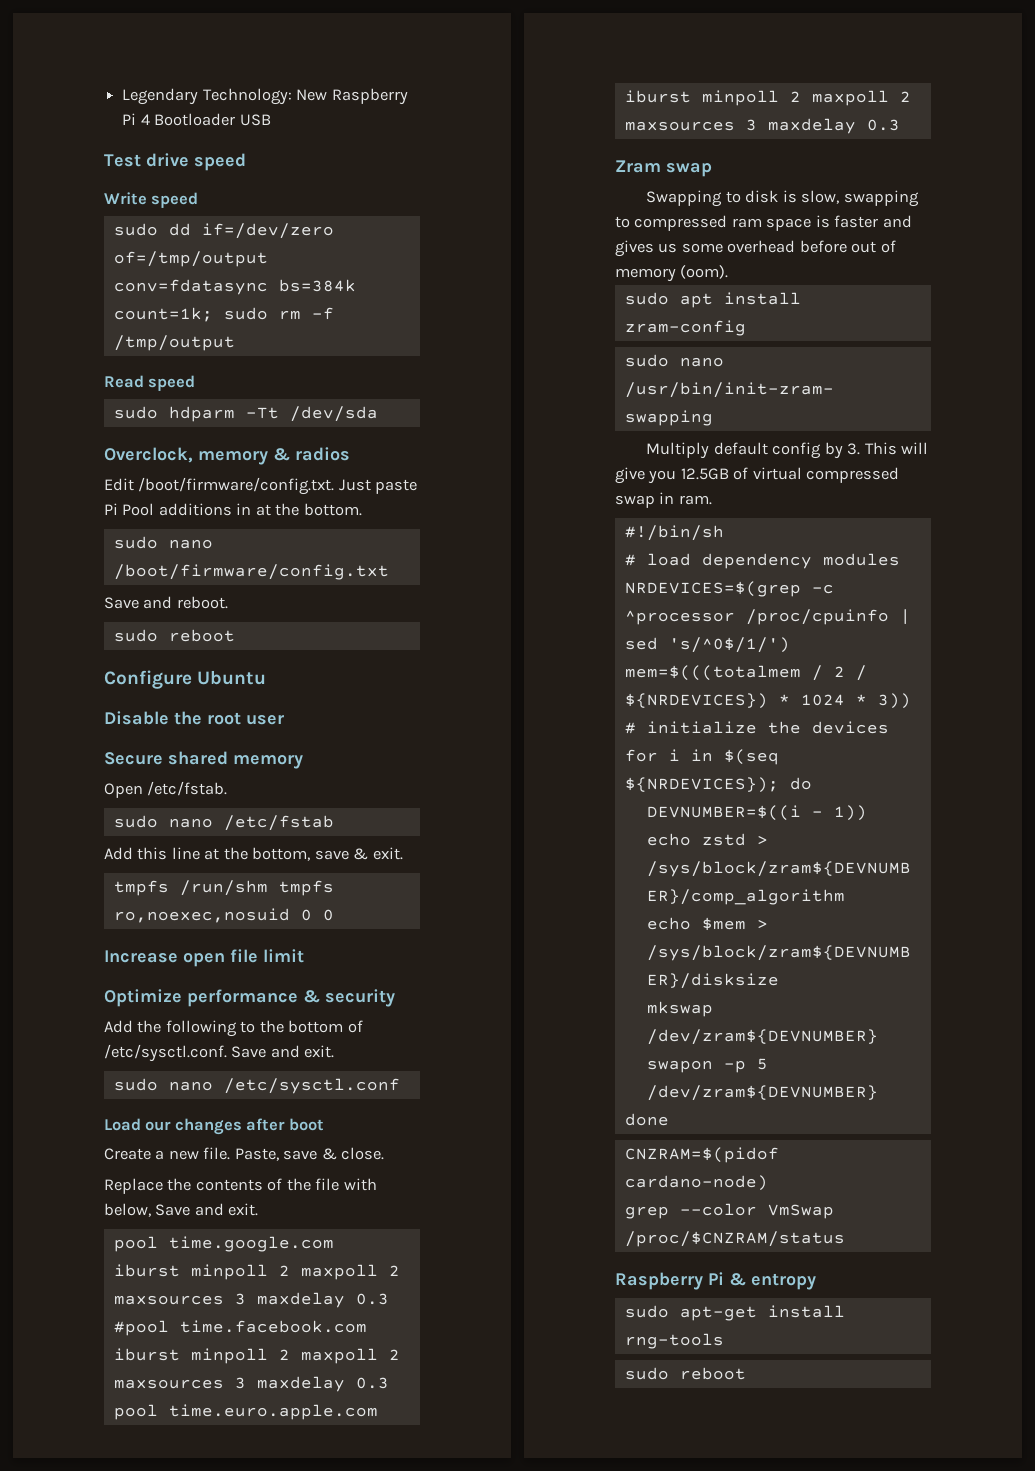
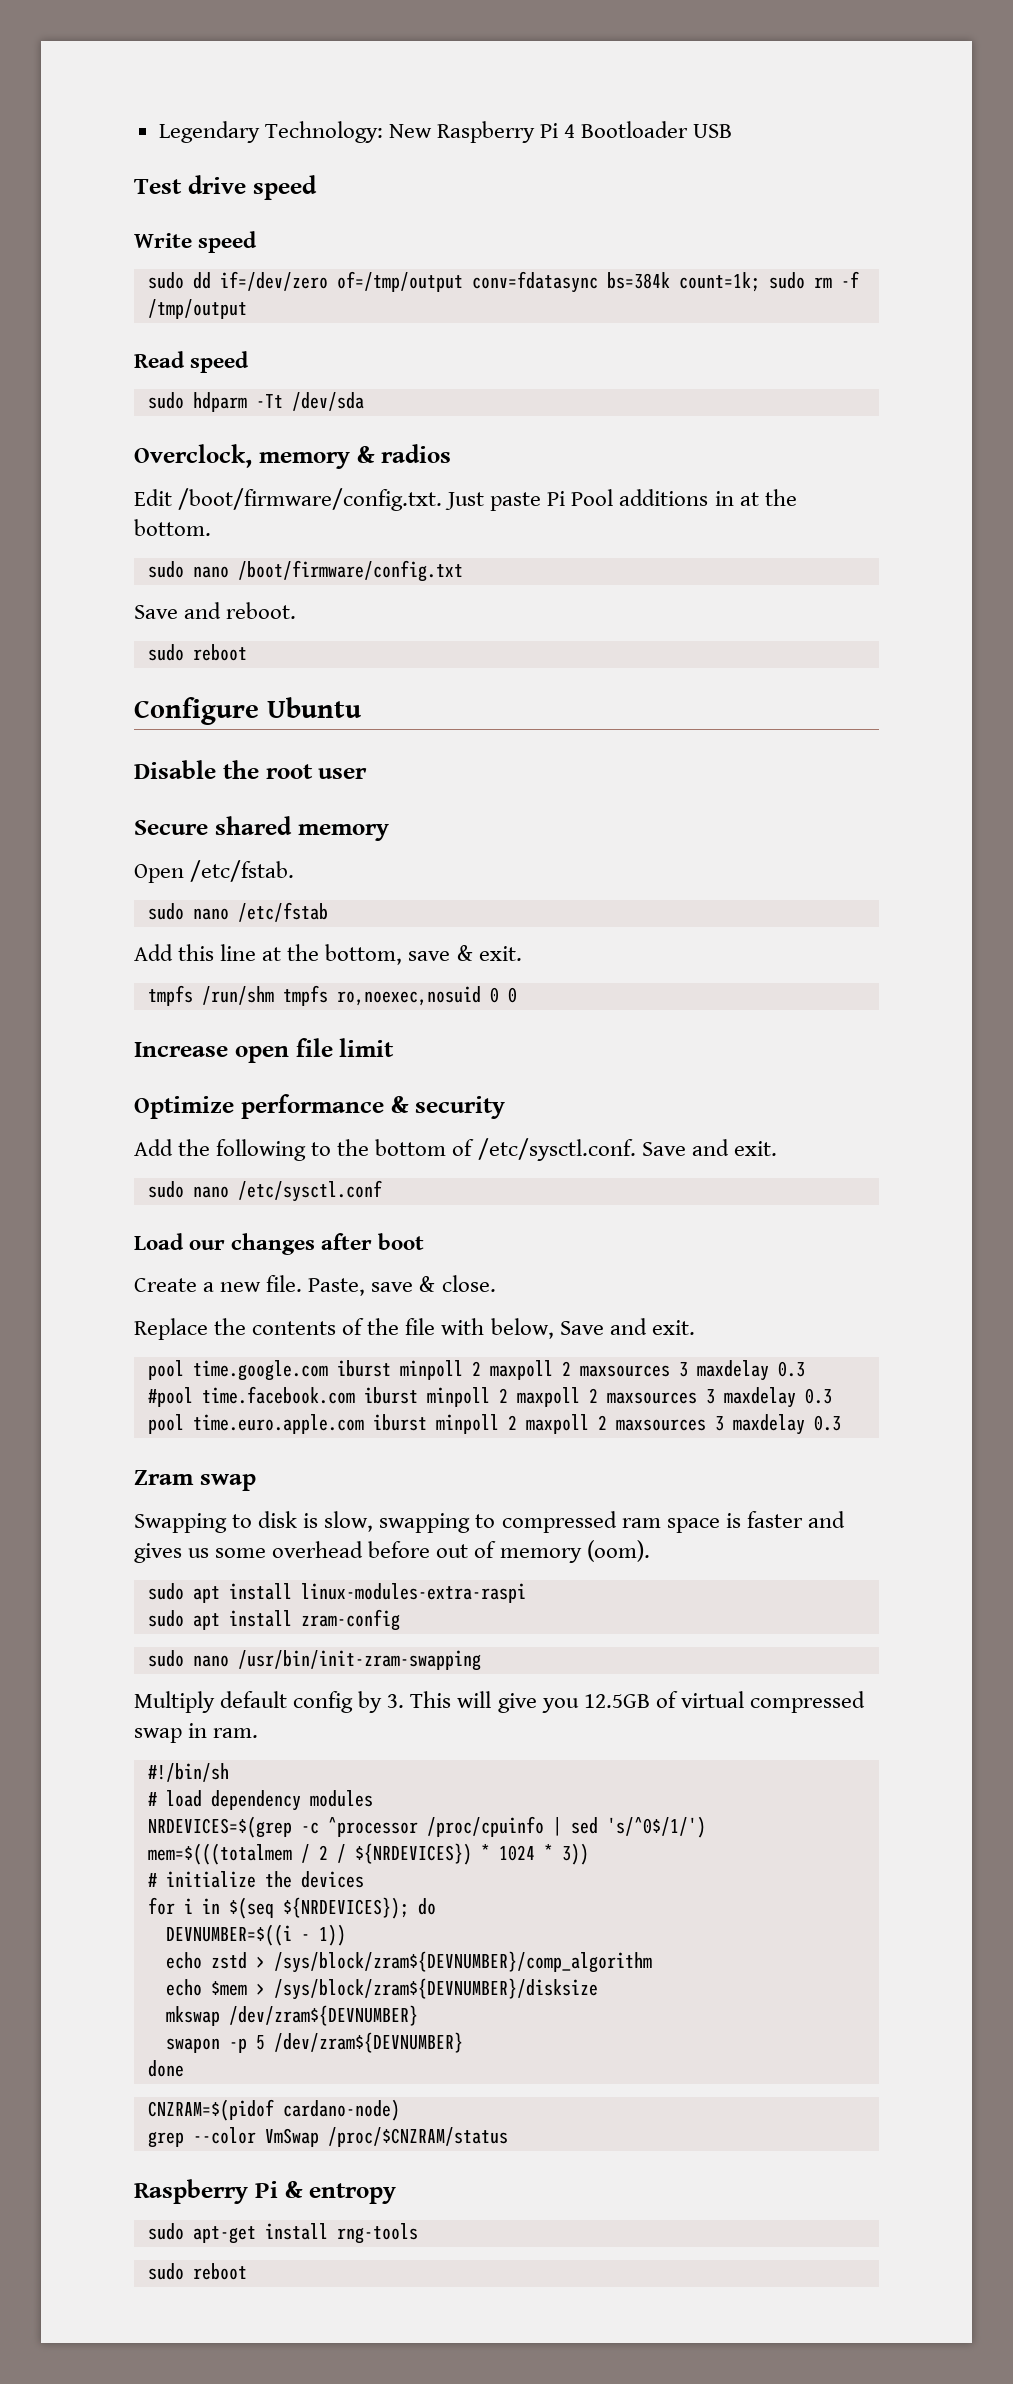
+ sudo apt install linux-modules-extra-raspi

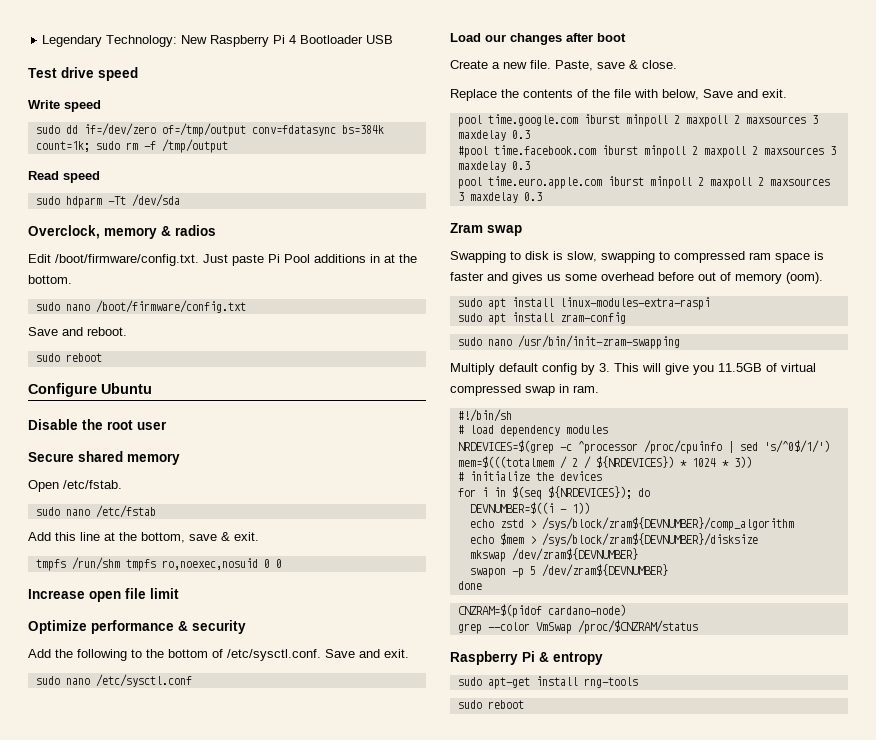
- Multiply default config by 3. This will give you 12.5GB of virtual compressed swap in ram.
+ Multiply default config by 3. This will give you 11.5GB of virtual compressed swap in ram.

